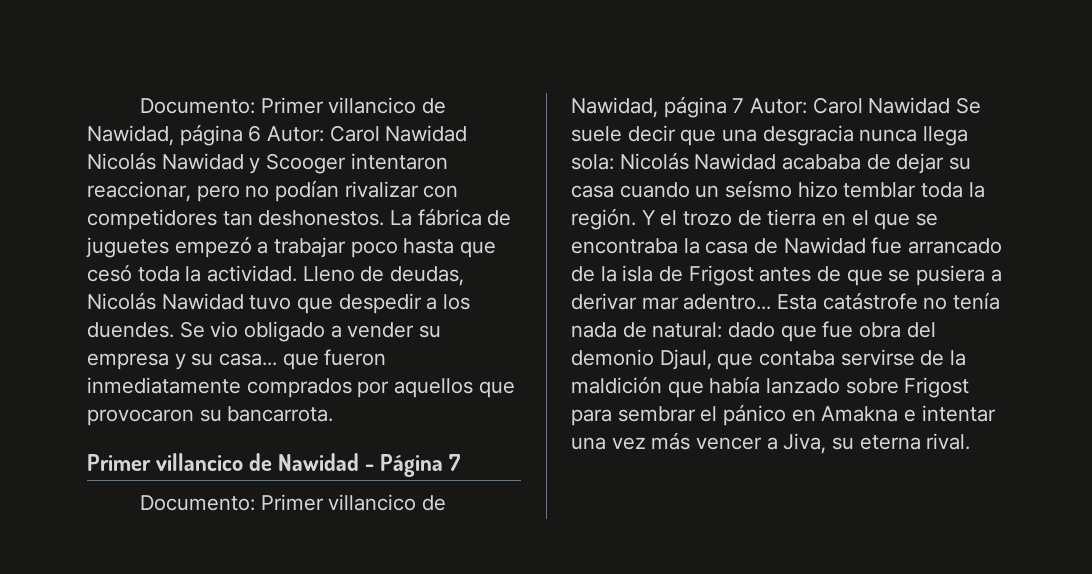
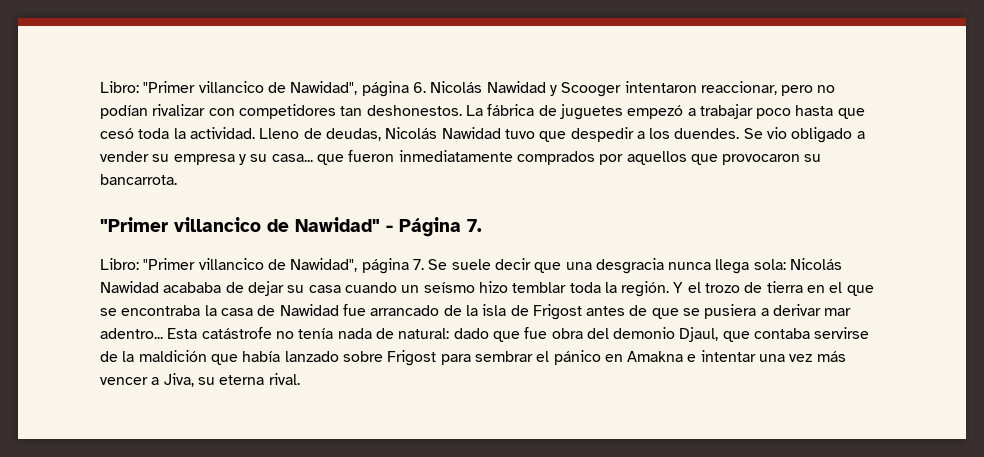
- Documento: Primer villancico de Nawidad, página 6 Autor: Carol Nawidad Nicolás Nawidad y Scooger intentaron reaccionar, pero no podían rivalizar con competidores tan deshonestos.
+ Libro: "Primer villancico de Nawidad", página 6. Nicolás Nawidad y Scooger intentaron reaccionar, pero no podían rivalizar con competidores tan deshonestos.
- Primer villancico de Nawidad - Página 7
- Documento: Primer villancico de Nawidad, página 7 Autor: Carol Nawidad Se suele decir que una desgracia nunca llega sola: Nicolás Nawidad acababa de dejar su casa cuando un seísmo hizo temblar toda la región.
+ "Primer villancico de Nawidad" - Página 7.
+ Libro: "Primer villancico de Nawidad", página 7. Se suele decir que una desgracia nunca llega sola: Nicolás Nawidad acababa de dejar su casa cuando un seísmo hizo temblar toda la región.

